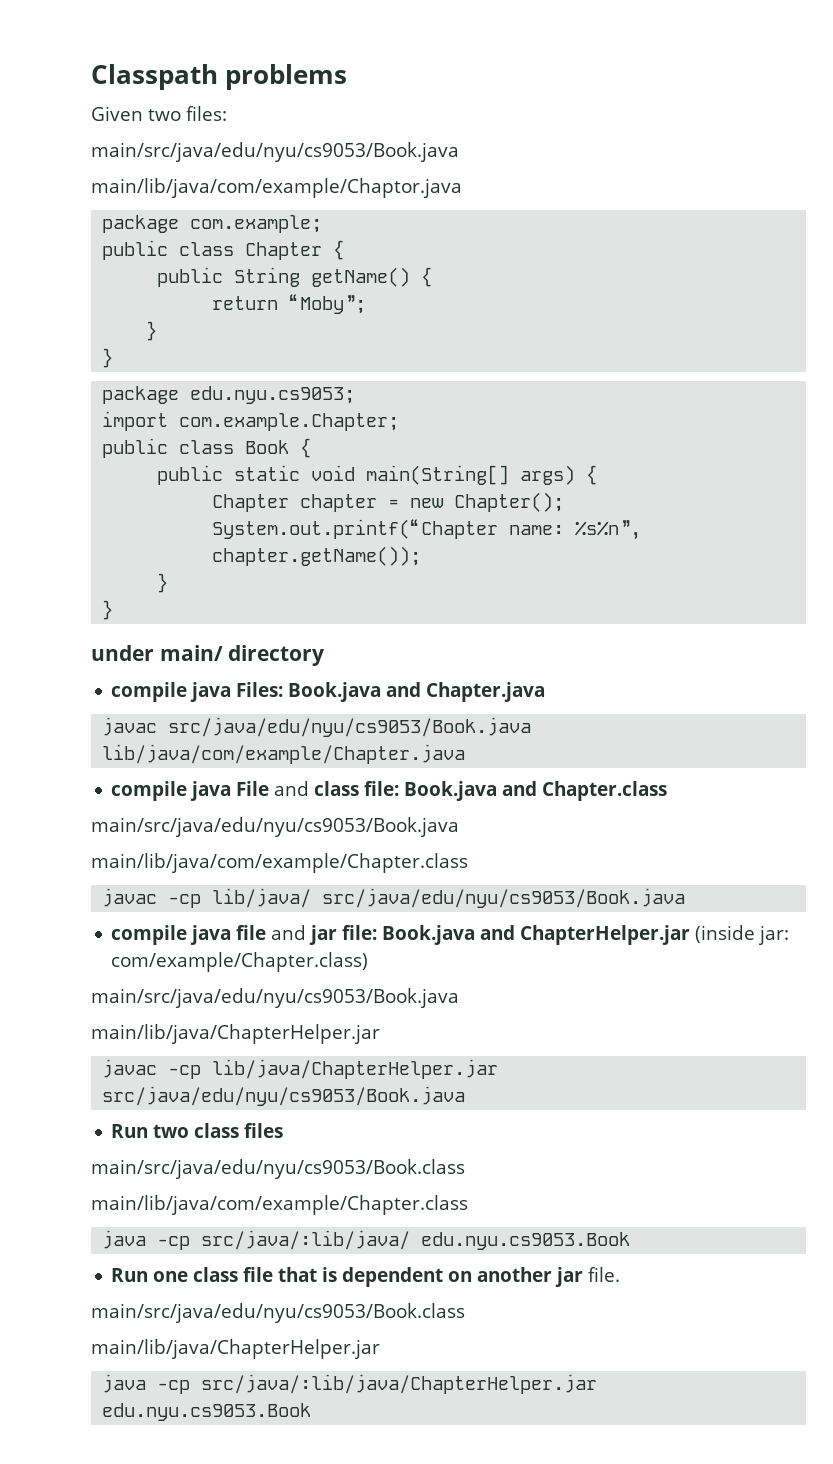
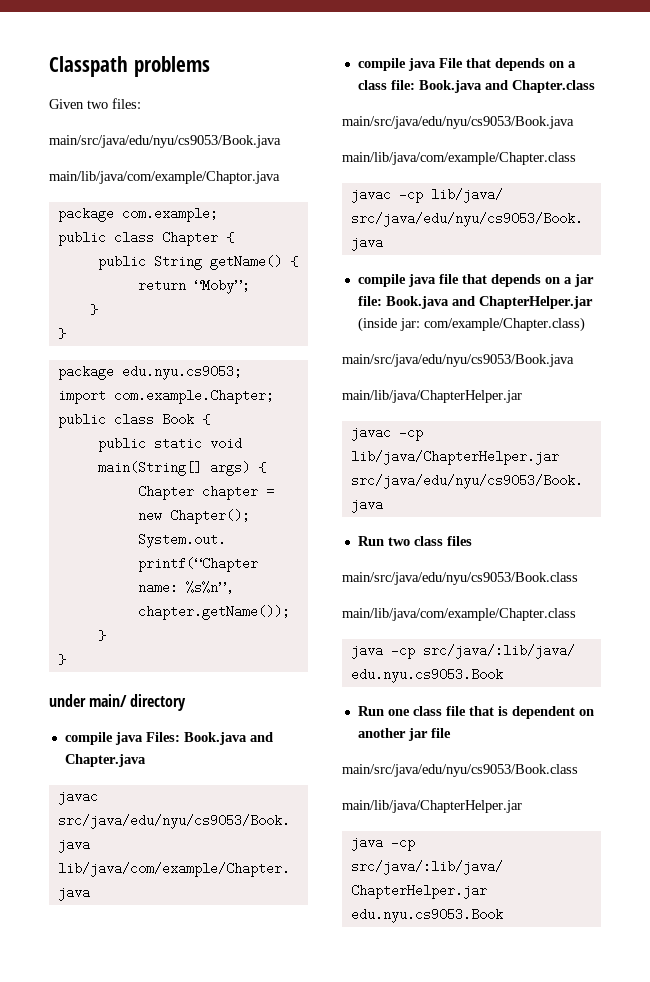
- compile java File and class file: Book.java and Chapter.class
+ compile java File that depends on a class file: Book.java and Chapter.class
- compile java file and jar file: Book.java and ChapterHelper.jar (inside jar: com/example/Chapter.class)
+ compile java file that depends on a jar file: Book.java and ChapterHelper.jar (inside jar: com/example/Chapter.class)
- Run one class file that is dependent on another jar file.
+ Run one class file that is dependent on another jar file

